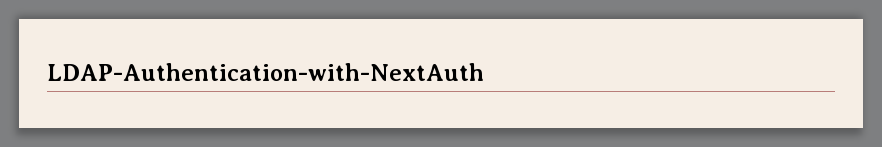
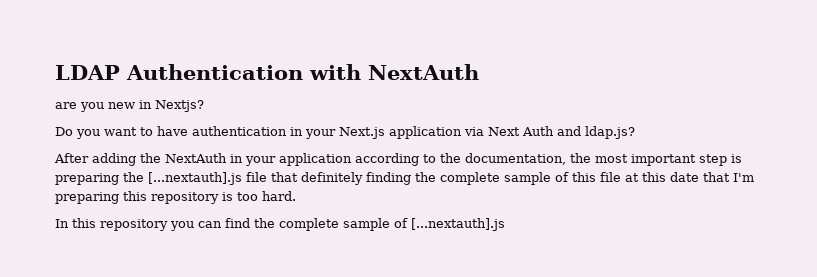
- LDAP-Authentication-with-NextAuth
+ LDAP Authentication with NextAuth
+ are you new in Nextjs?
+ Do you want to have authentication in your Next.js application via Next Auth and ldap.js?
+ After adding the NextAuth in your application according to the documentation, the most important step is preparing the [...nextauth].js file that definitely finding the complete sample of this file at this date that I'm preparing this repository is too hard.
+ In this repository you can find the complete sample of [...nextauth].js

